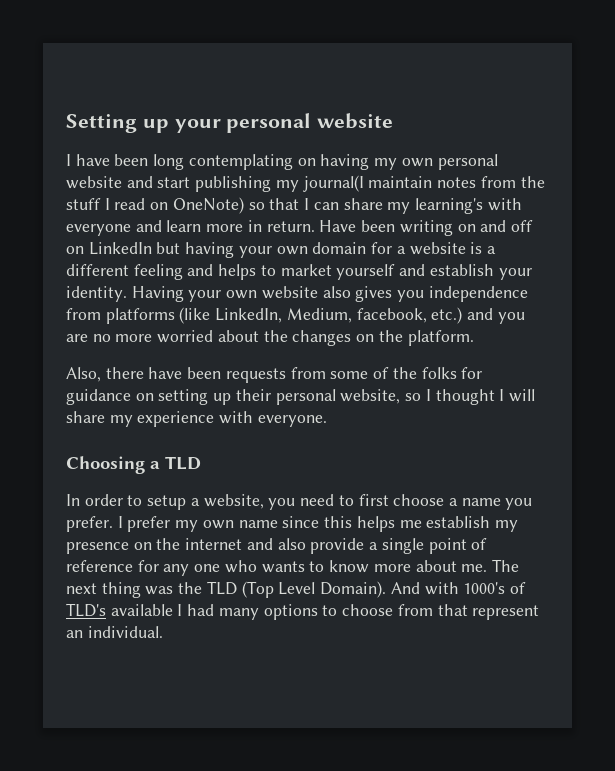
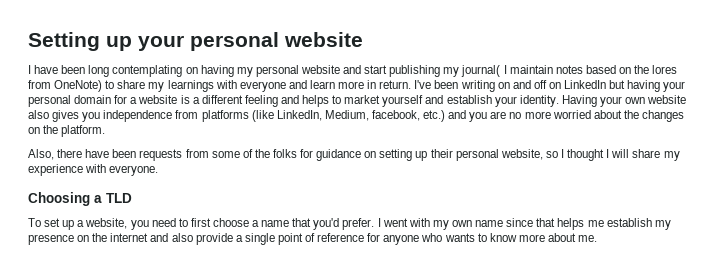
- I have been long contemplating on having my own personal website and start publishing my journal(I maintain notes from the stuff I read on OneNote) so that I can share my learning's with everyone and learn more in return.
+ I have been long contemplating on having my personal website and start publishing my journal( I maintain notes based on the lores from OneNote) to share my learnings with everyone and learn more in return.
- Have been writing on and off on LinkedIn but having your own domain for a website is a different feeling and helps to market yourself and establish your identity.
+ I've been writing on and off on LinkedIn but having your personal domain for a website is a different feeling and helps to market yourself and establish your identity.
- In order to setup a website, you need to first choose a name you prefer. I prefer my own name since this helps me establish my presence on the internet and also provide a single point of reference for any one who wants to know more about me. The next thing was the TLD (Top Level Domain). And with 1000's of TLD's available I had many options to choose from that represent an individual.
+ To set up a website, you need to first choose a name that you'd prefer. I went with my own name since that helps me establish my presence on the internet and also provide a single point of reference for anyone who wants to know more about me.

